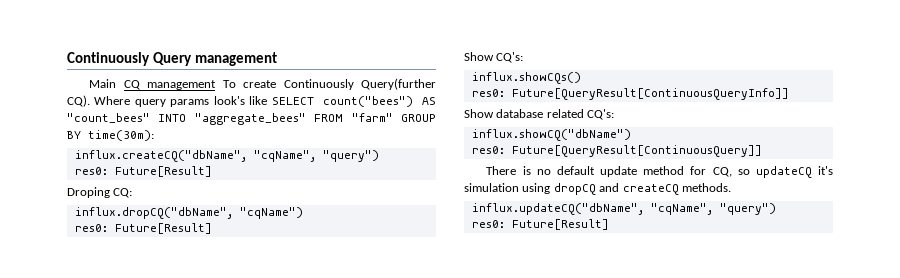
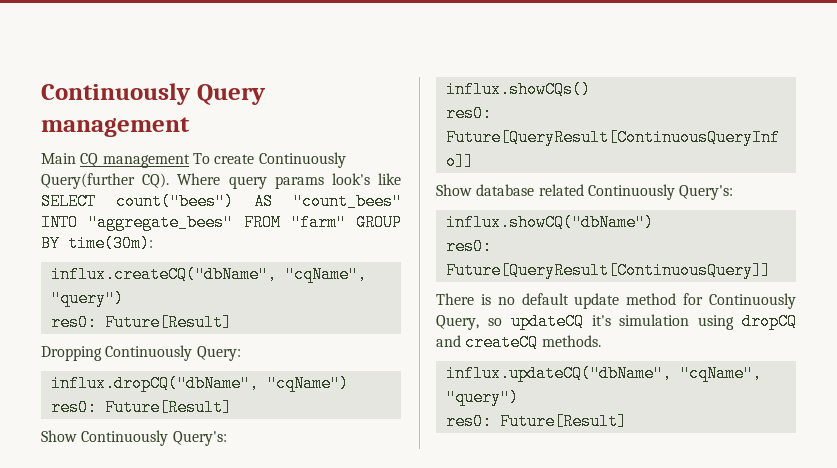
- Droping CQ:
+ Dropping Continuously Query:
- Show CQ's:
+ Show Continuously Query's:
- Show database related CQ's:
+ Show database related Continuously Query's:
- There is no default update method for CQ, so updateCQ it's simulation using dropCQ and createCQ methods.
+ There is no default update method for Continuously Query, so updateCQ it's simulation using dropCQ and createCQ methods.

